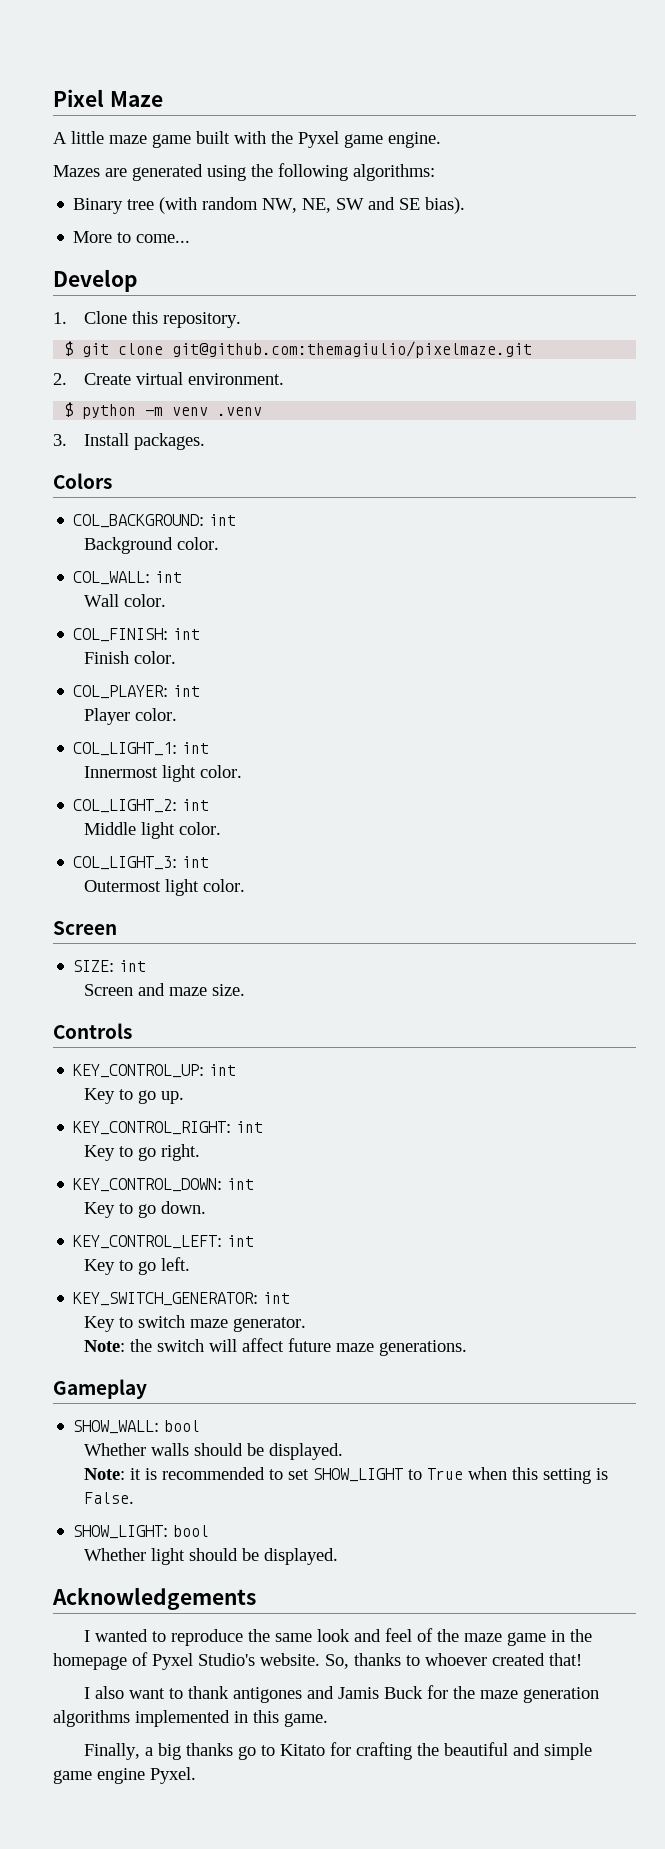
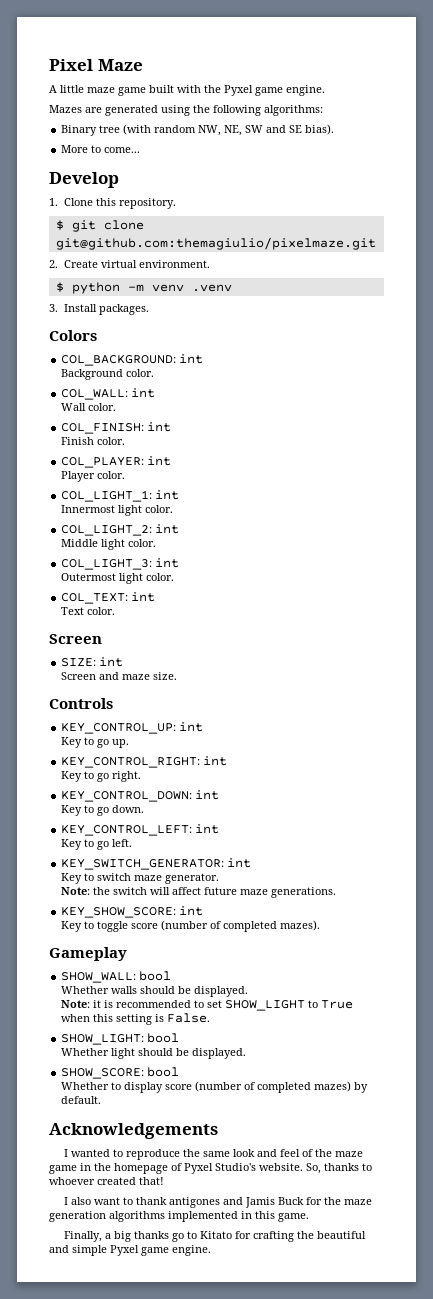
+ COL_TEXT: int
+ Text color.
+ KEY_SHOW_SCORE: int
+ Key to toggle score (number of completed mazes).
+ SHOW_SCORE: bool
+ Whether to display score (number of completed mazes) by default.
- Finally, a big thanks go to Kitato for crafting the beautiful and simple game engine Pyxel.
+ Finally, a big thanks go to Kitato for crafting the beautiful and simple Pyxel game engine.

